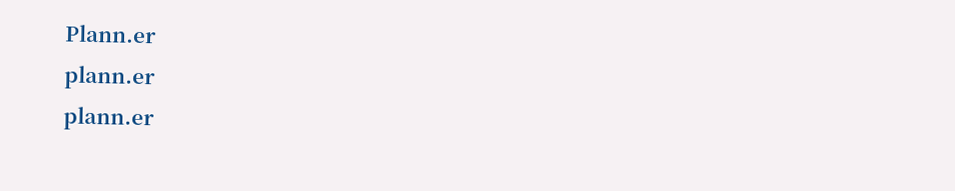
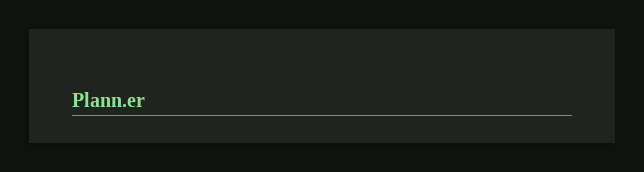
  Plann.er
- plann.er
- plann.er

